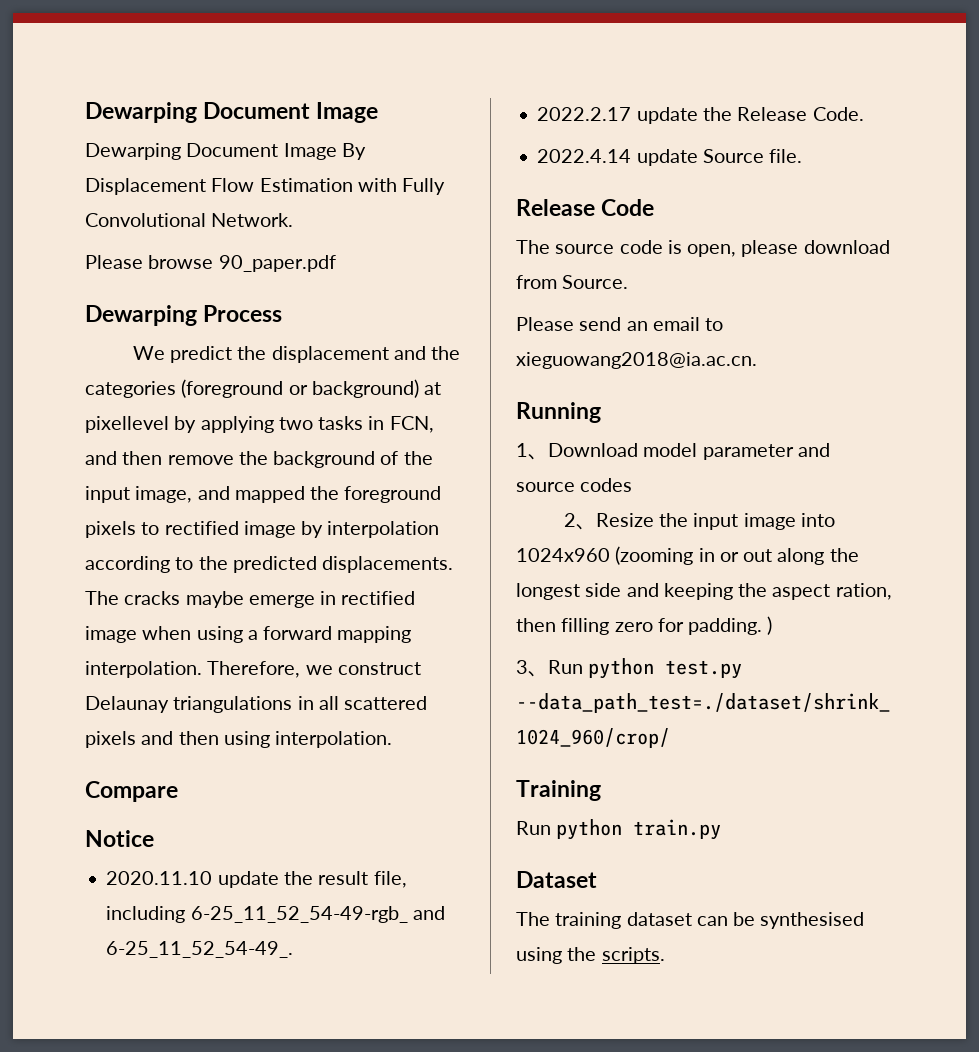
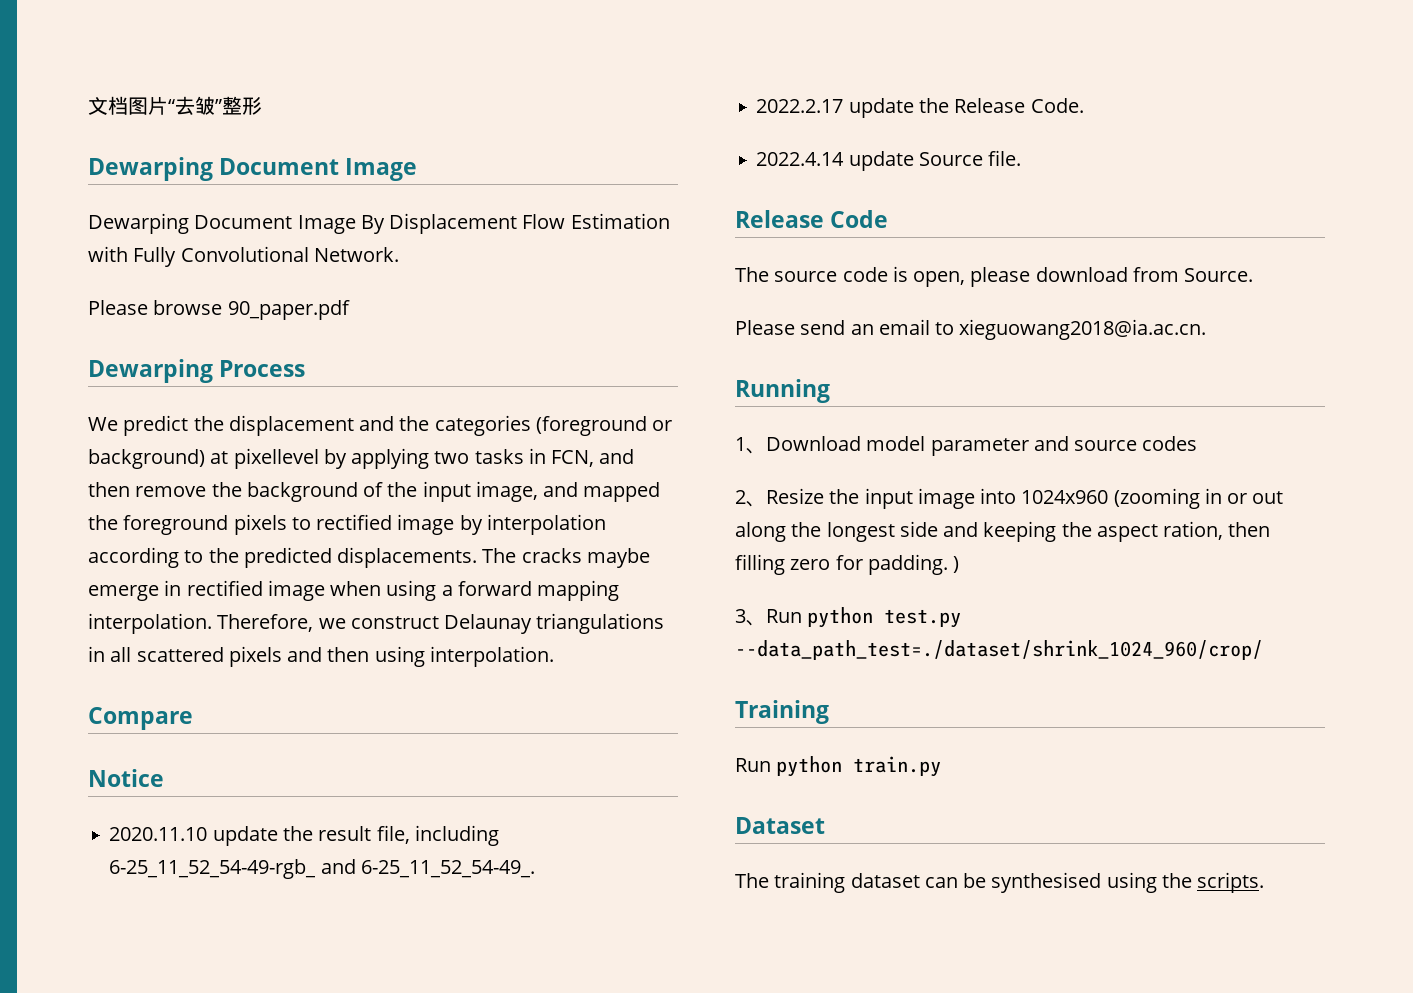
+ 文档图片“去皱”整形

